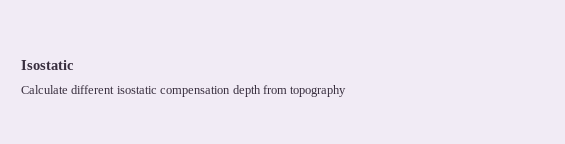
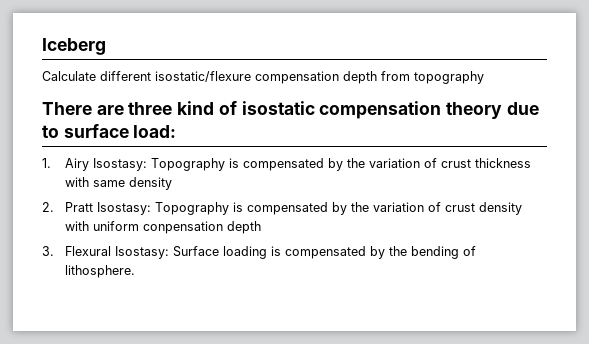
- Isostatic
+ Iceberg
- Calculate different isostatic compensation depth from topography
+ Calculate different isostatic/flexure compensation depth from topography
+ There are three kind of isostatic compensation theory due to surface load:
+ 1. Airy Isostasy: Topography is compensated by the variation of crust thickness with same density
+ 2. Pratt Isostasy: Topography is compensated by the variation of crust density with uniform conpensation depth
+ 3. Flexural Isostasy: Surface loading is compensated by the bending of lithosphere.

